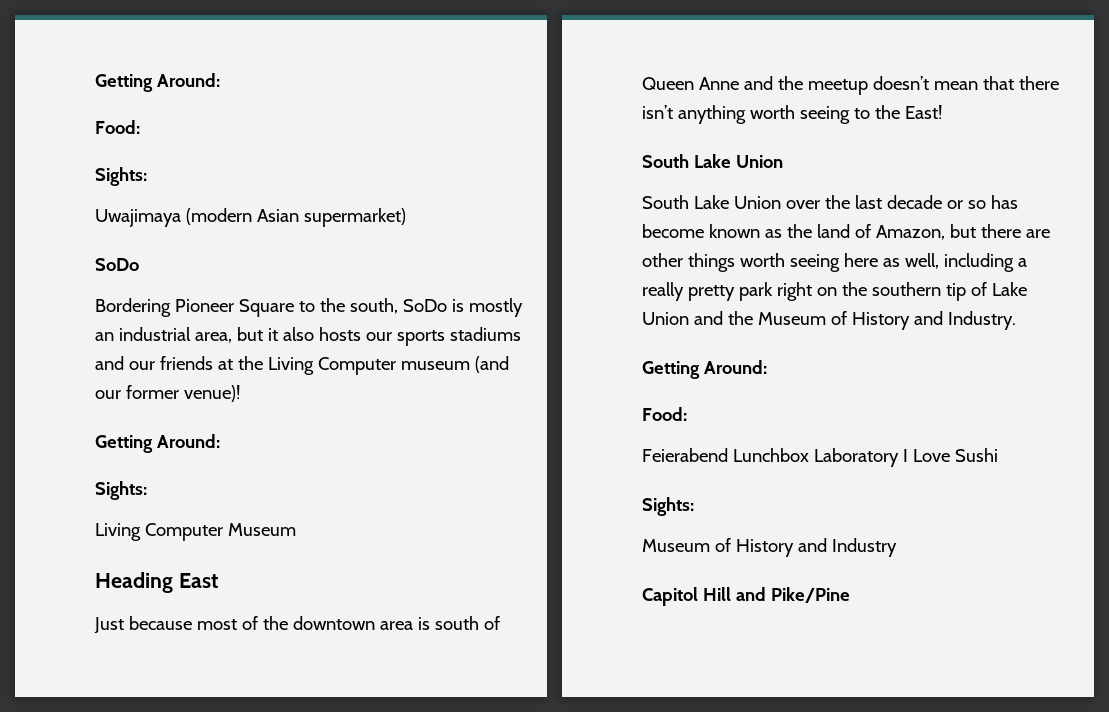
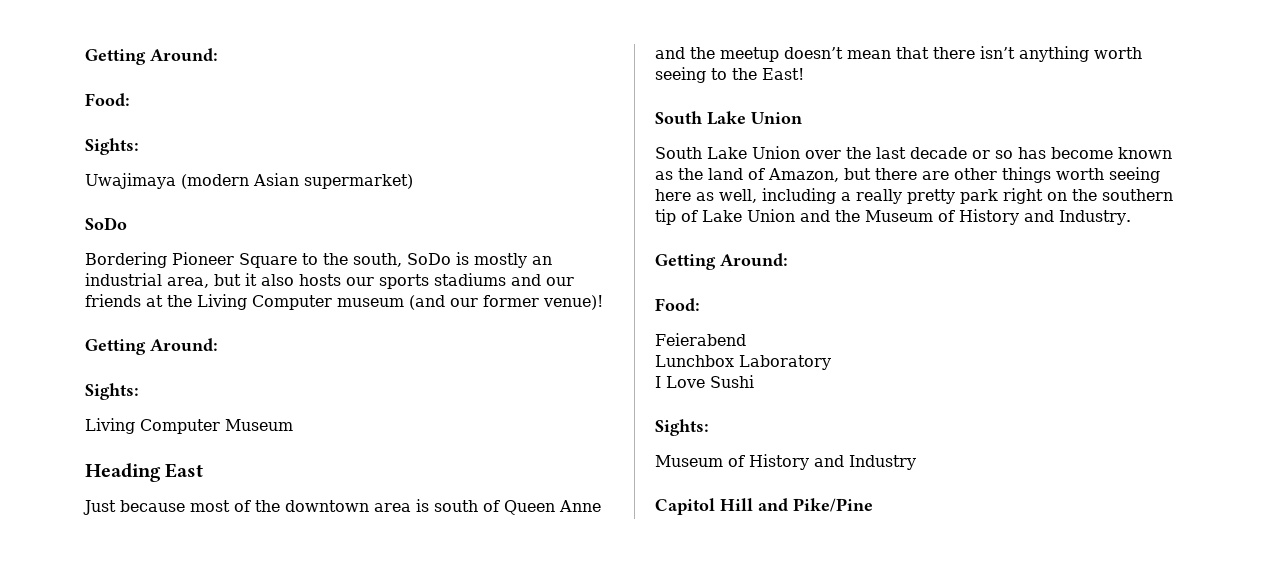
- Feierabend Lunchbox Laboratory I Love Sushi
+ Feierabend
+ Lunchbox Laboratory
+ I Love Sushi

